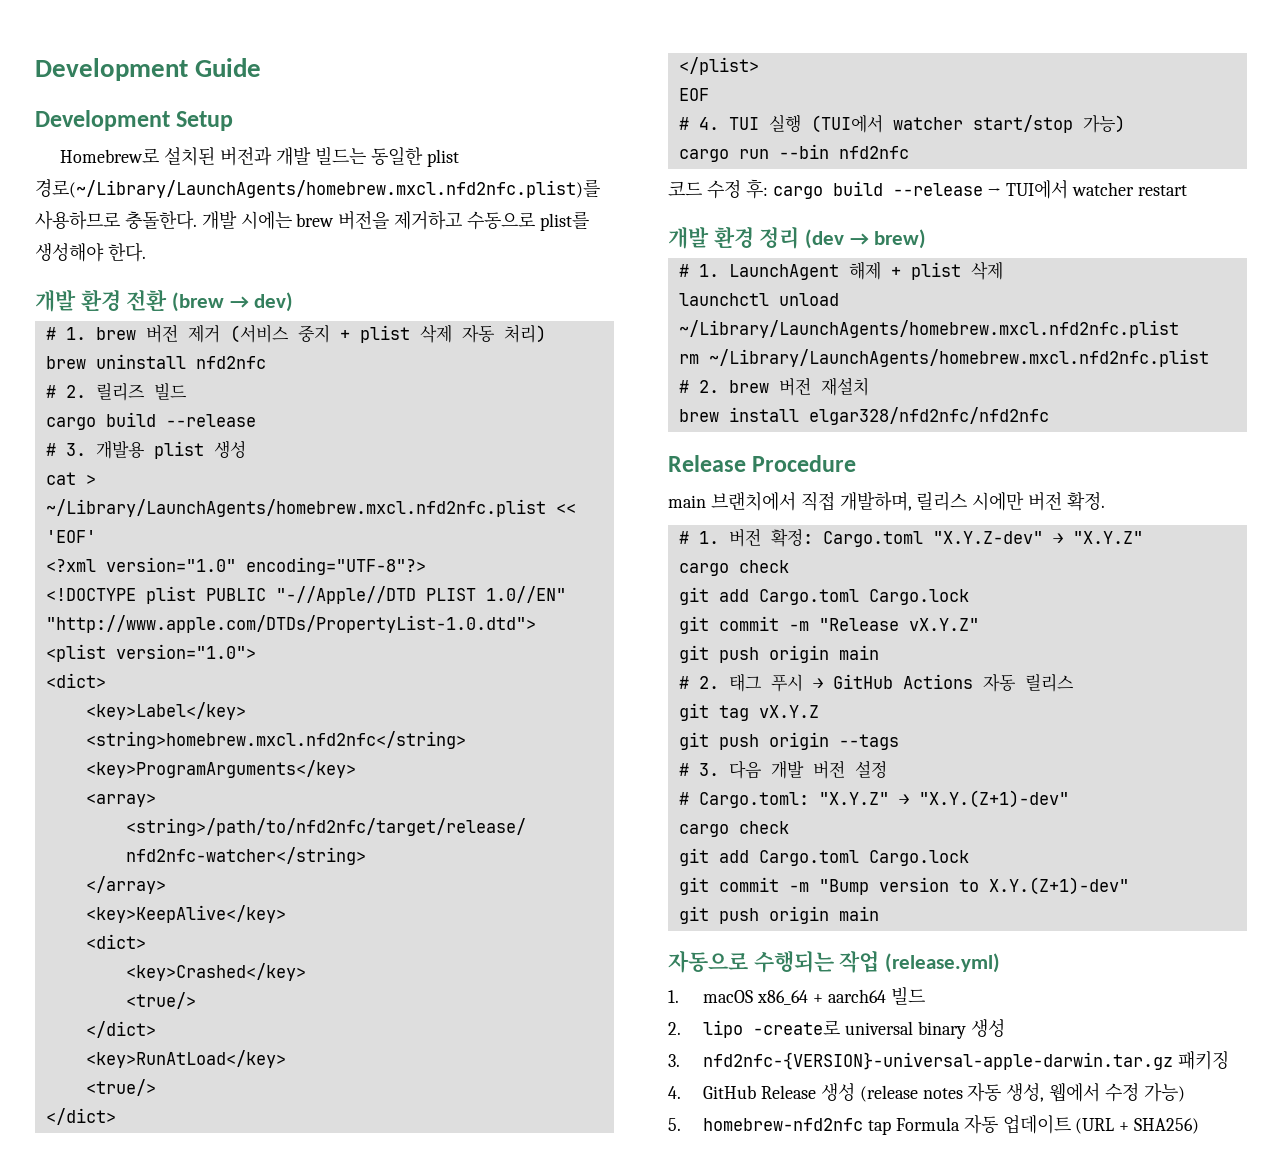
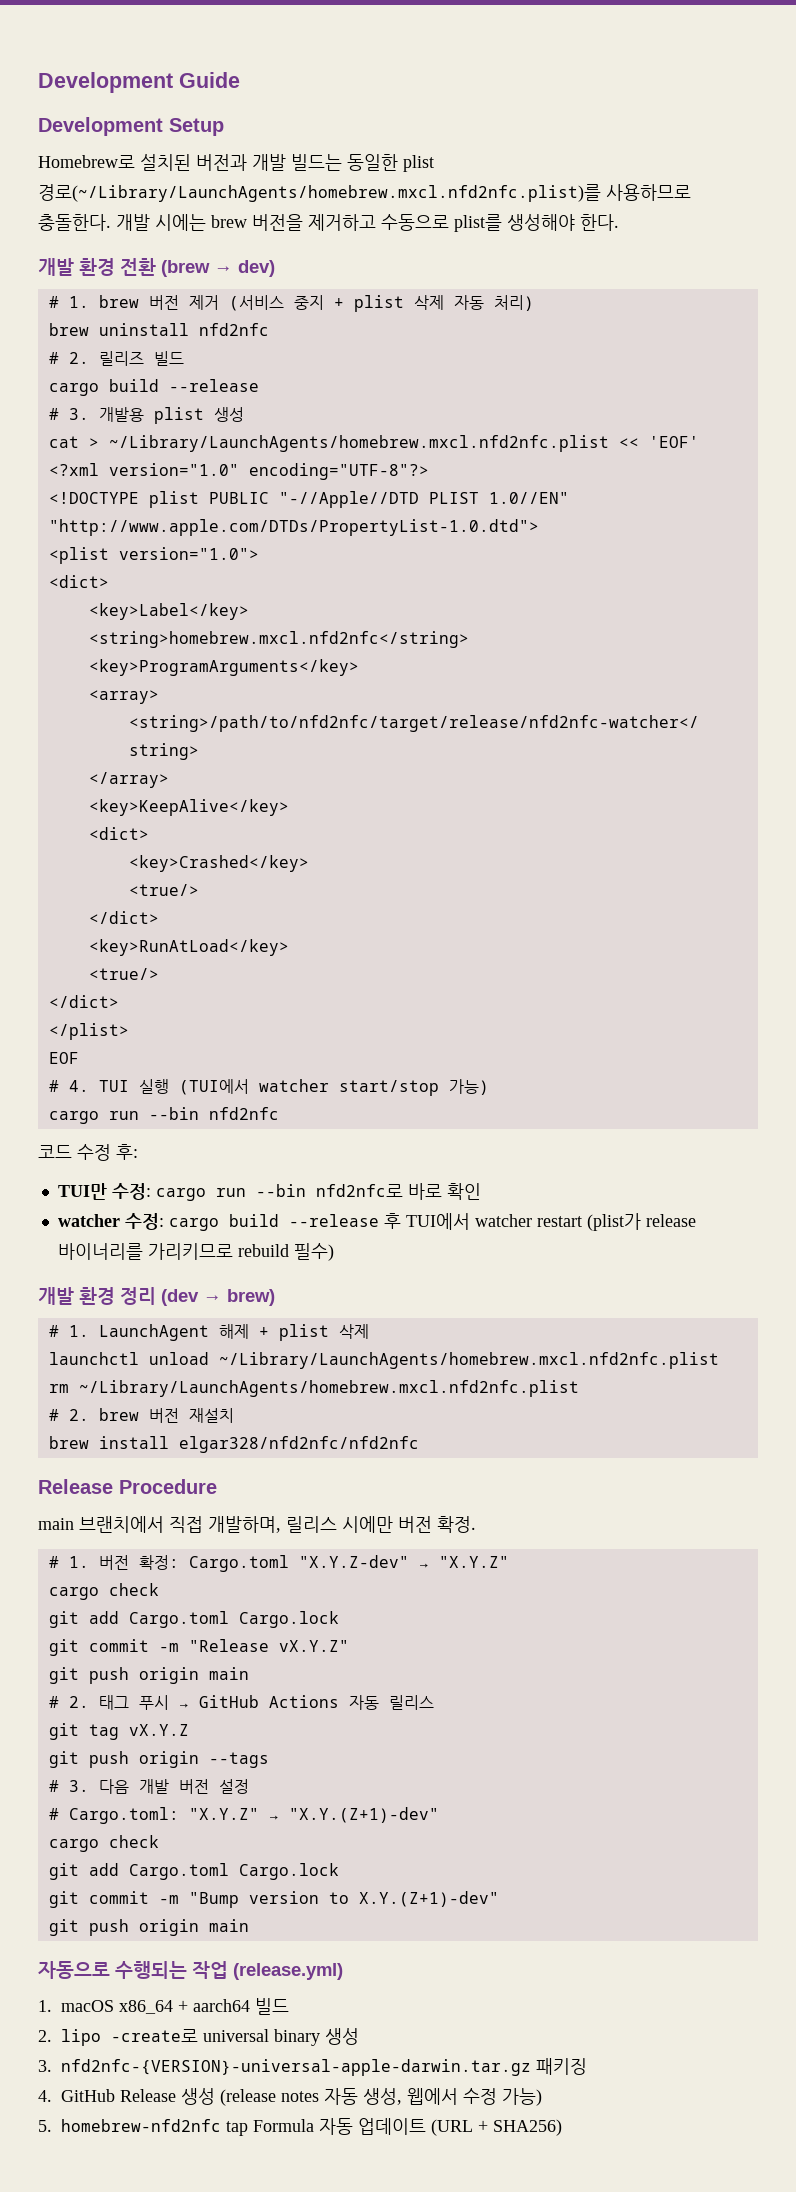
- 코드 수정 후: cargo build --release → TUI에서 watcher restart
+ 코드 수정 후:
+ TUI만 수정: cargo run --bin nfd2nfc로 바로 확인
+ watcher 수정: cargo build --release 후 TUI에서 watcher restart (plist가 release 바이너리를 가리키므로 rebuild 필수)

